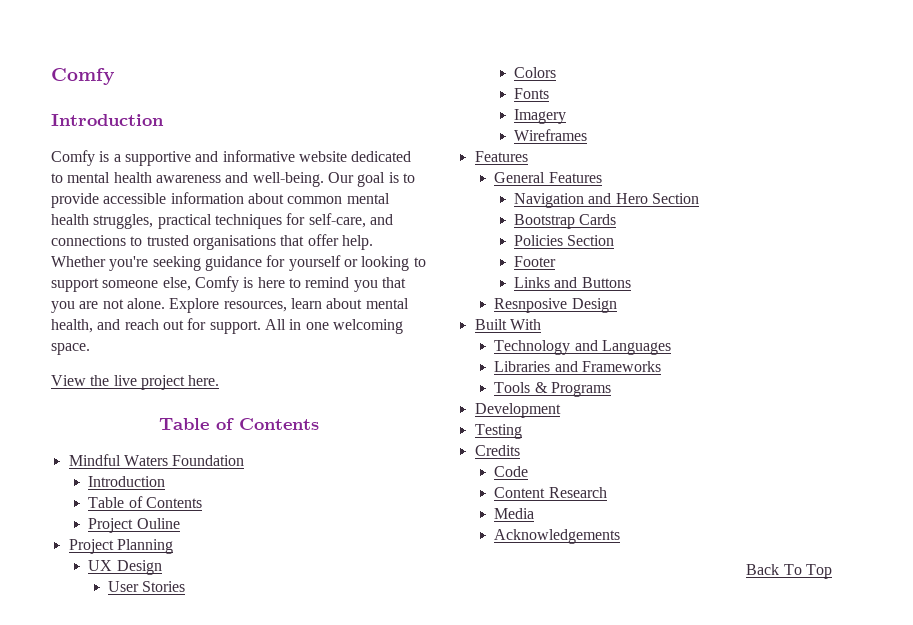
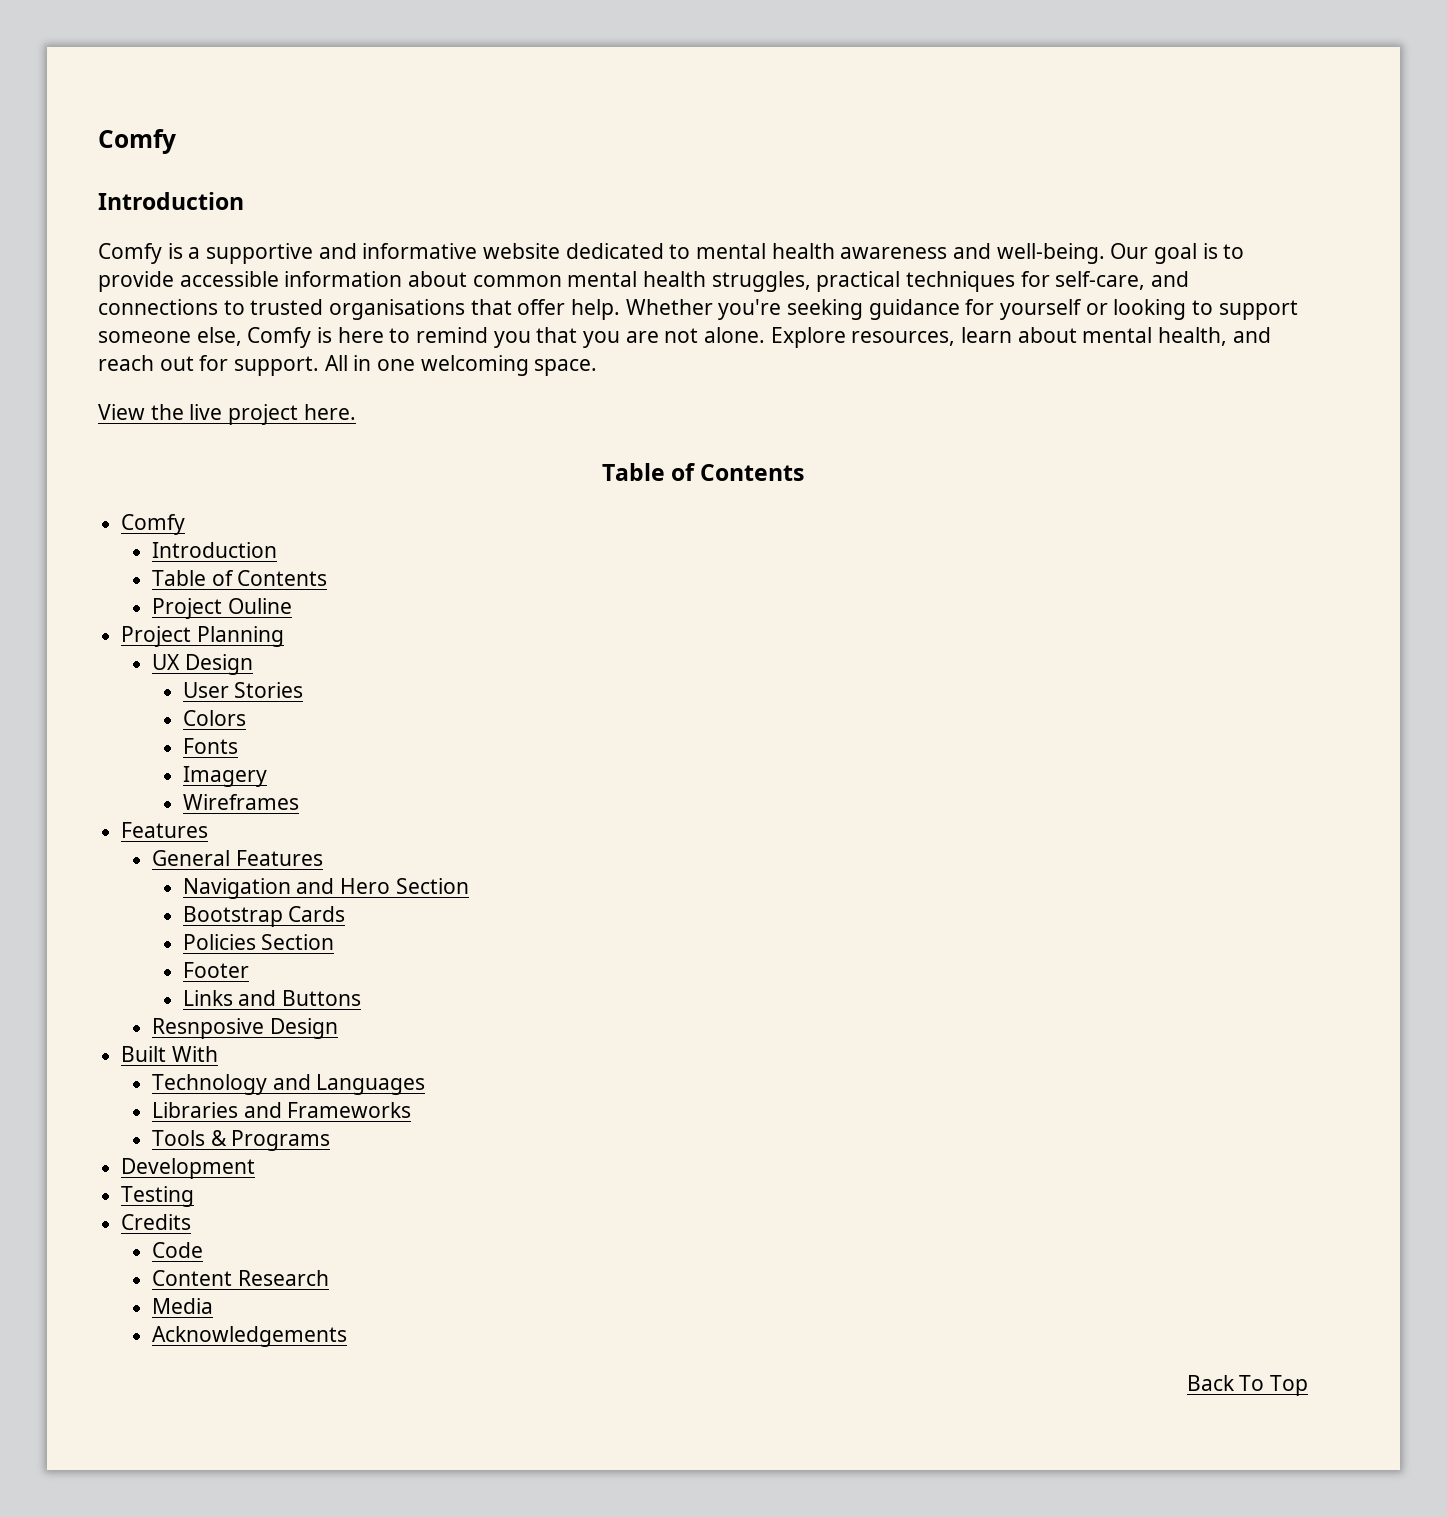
  View the live project here.
  Table of Contents
- Mindful Waters Foundation
+ Comfy

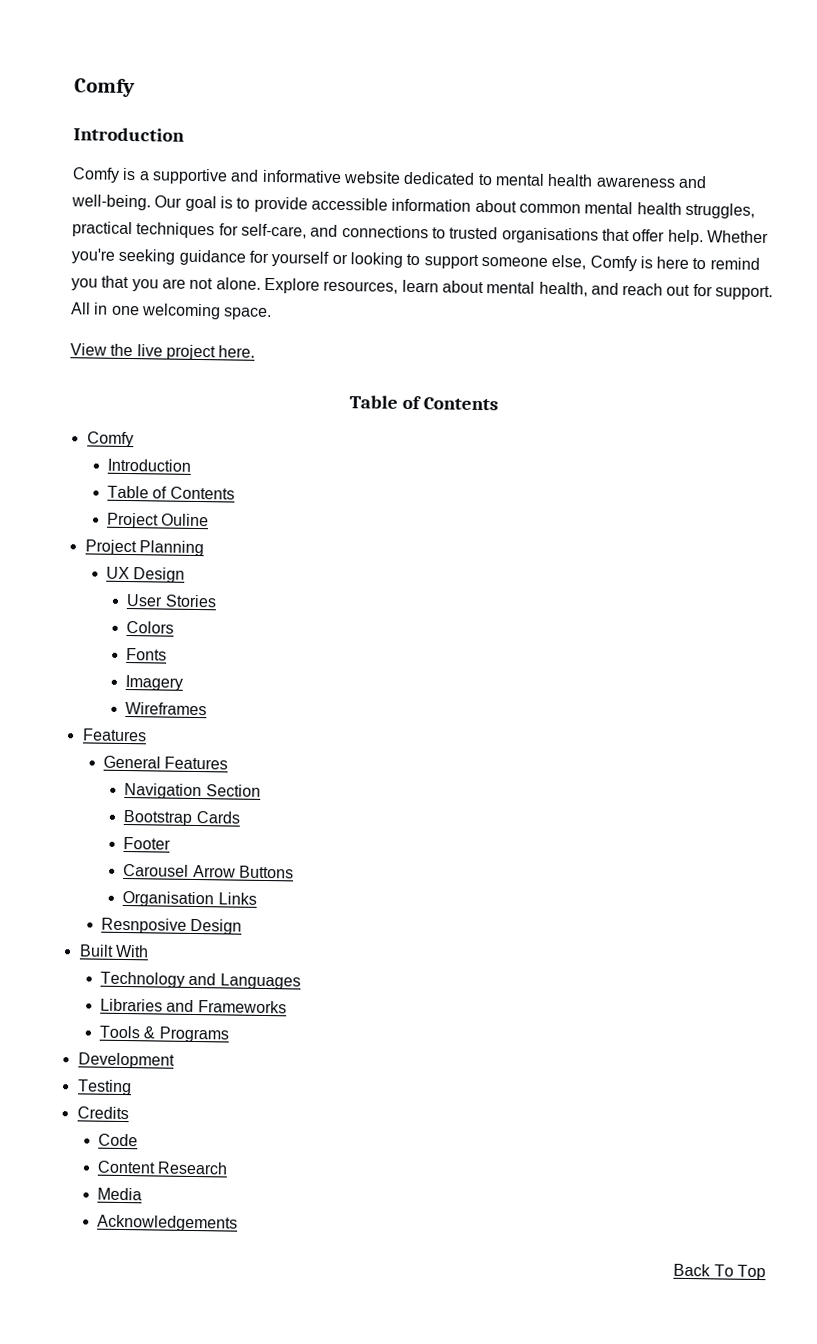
- Navigation and Hero Section
+ Navigation Section
- Policies Section
- Links and Buttons
+ Carousel Arrow Buttons
+ Organisation Links

